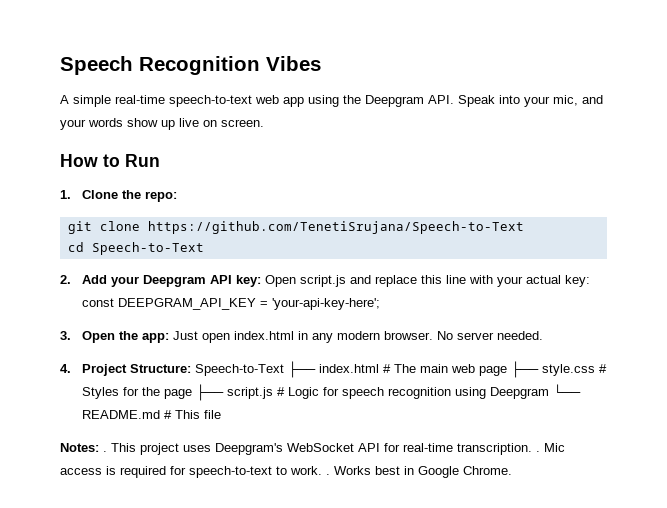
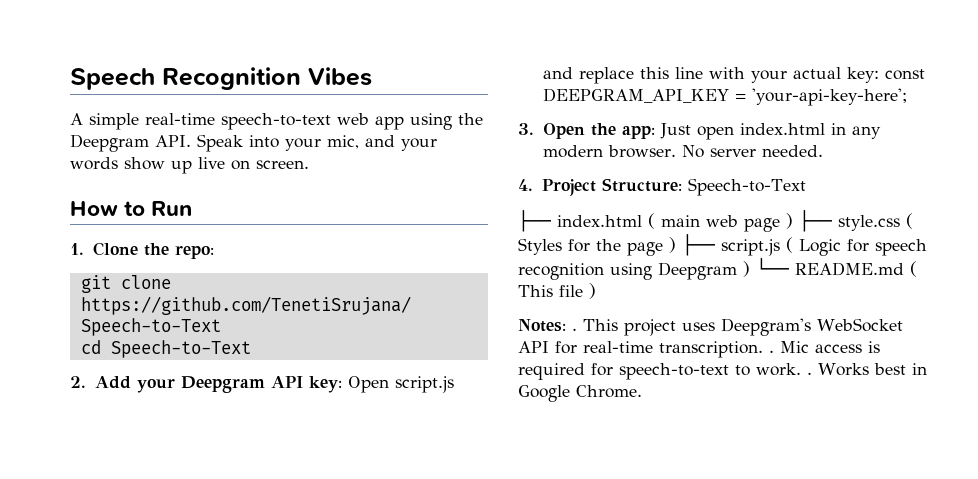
- 4. Project Structure: Speech-to-Text ├── index.html # The main web page ├── style.css # Styles for the page ├── script.js # Logic for speech recognition using Deepgram └── README.md # This file
+ 4. Project Structure: Speech-to-Text
+ ├── index.html ( main web page ) ├── style.css ( Styles for the page ) ├── script.js ( Logic for speech recognition using Deepgram ) └── README.md ( This file )

